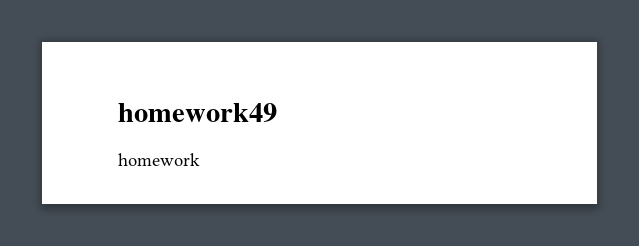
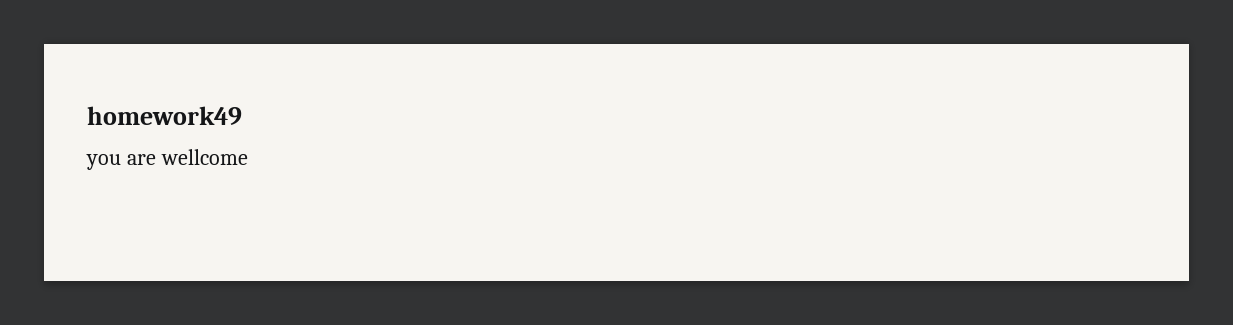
- homework
+ you are wellcome

